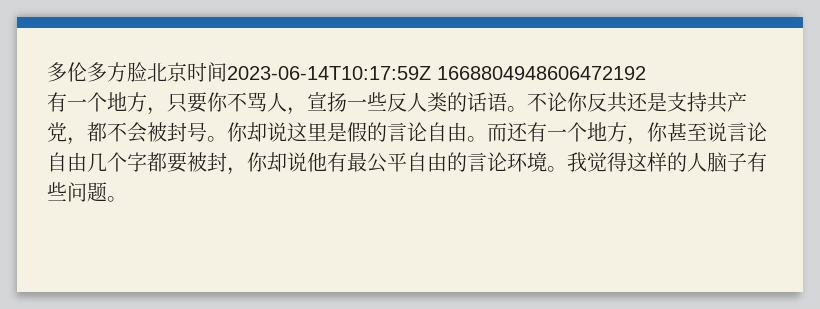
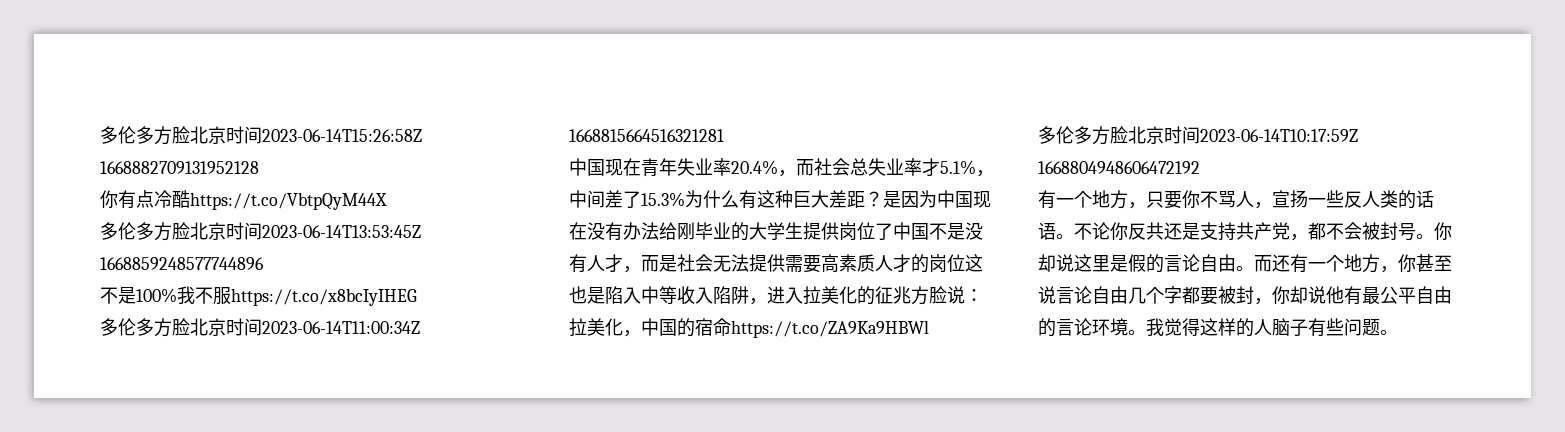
+ 多伦多方脸北京时间2023-06-14T15:26:58Z 1668882709131952128
+ 你有点冷酷https://t.co/VbtpQyM44X
+ 多伦多方脸北京时间2023-06-14T13:53:45Z 1668859248577744896
+ 不是100%我不服https://t.co/x8bcIyIHEG
+ 多伦多方脸北京时间2023-06-14T11:00:34Z 1668815664516321281
+ 中国现在青年失业率20.4%，而社会总失业率才5.1%，中间差了15.3%为什么有这种巨大差距？是因为中国现在没有办法给刚毕业的大学生提供岗位了中国不是没有人才，而是社会无法提供需要高素质人才的岗位这也是陷入中等收入陷阱，进入拉美化的征兆方脸说：拉美化，中国的宿命https://t.co/ZA9Ka9HBWl

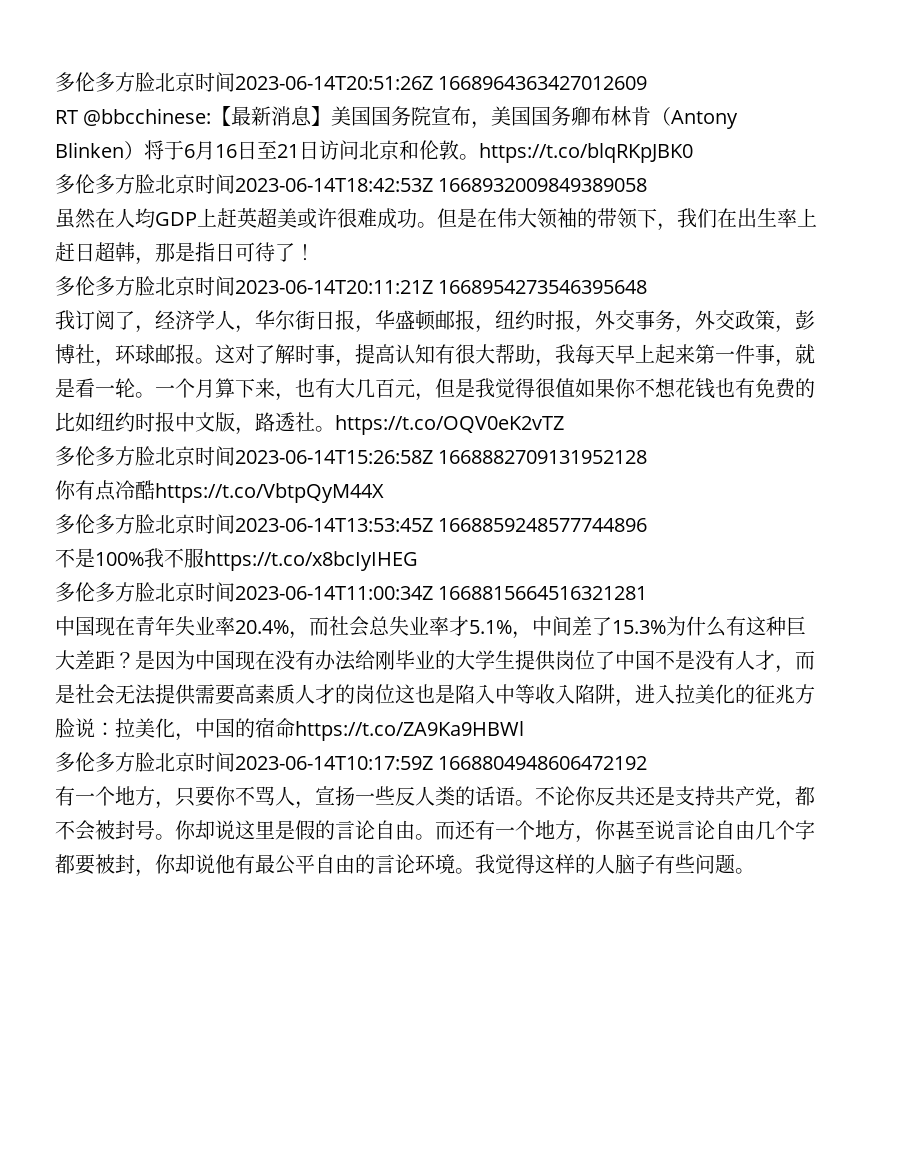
+ 多伦多方脸北京时间2023-06-14T20:51:26Z 1668964363427012609
+ RT @bbcchinese:【最新消息】美国国务院宣布，美国国务卿布林肯（Antony Blinken）将于6月16日至21日访问北京和伦敦。https://t.co/blqRKpJBK0
+ 多伦多方脸北京时间2023-06-14T18:42:53Z 1668932009849389058
+ 虽然在人均GDP上赶英超美或许很难成功。但是在伟大领袖的带领下，我们在出生率上赶日超韩，那是指日可待了！
+ 多伦多方脸北京时间2023-06-14T20:11:21Z 1668954273546395648
+ 我订阅了，经济学人，华尔街日报，华盛顿邮报，纽约时报，外交事务，外交政策，彭博社，环球邮报。这对了解时事，提高认知有很大帮助，我每天早上起来第一件事，就是看一轮。一个月算下来，也有大几百元，但是我觉得很值如果你不想花钱也有免费的比如纽约时报中文版，路透社。https://t.co/OQV0eK2vTZ

